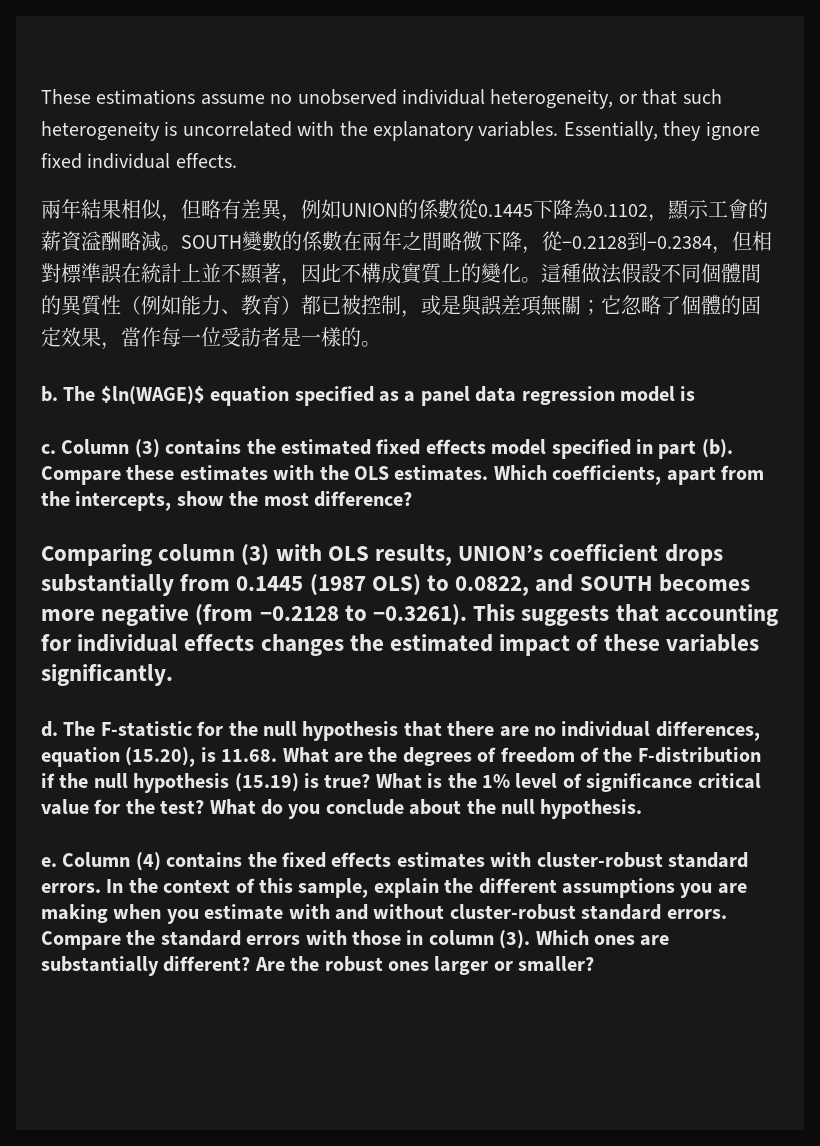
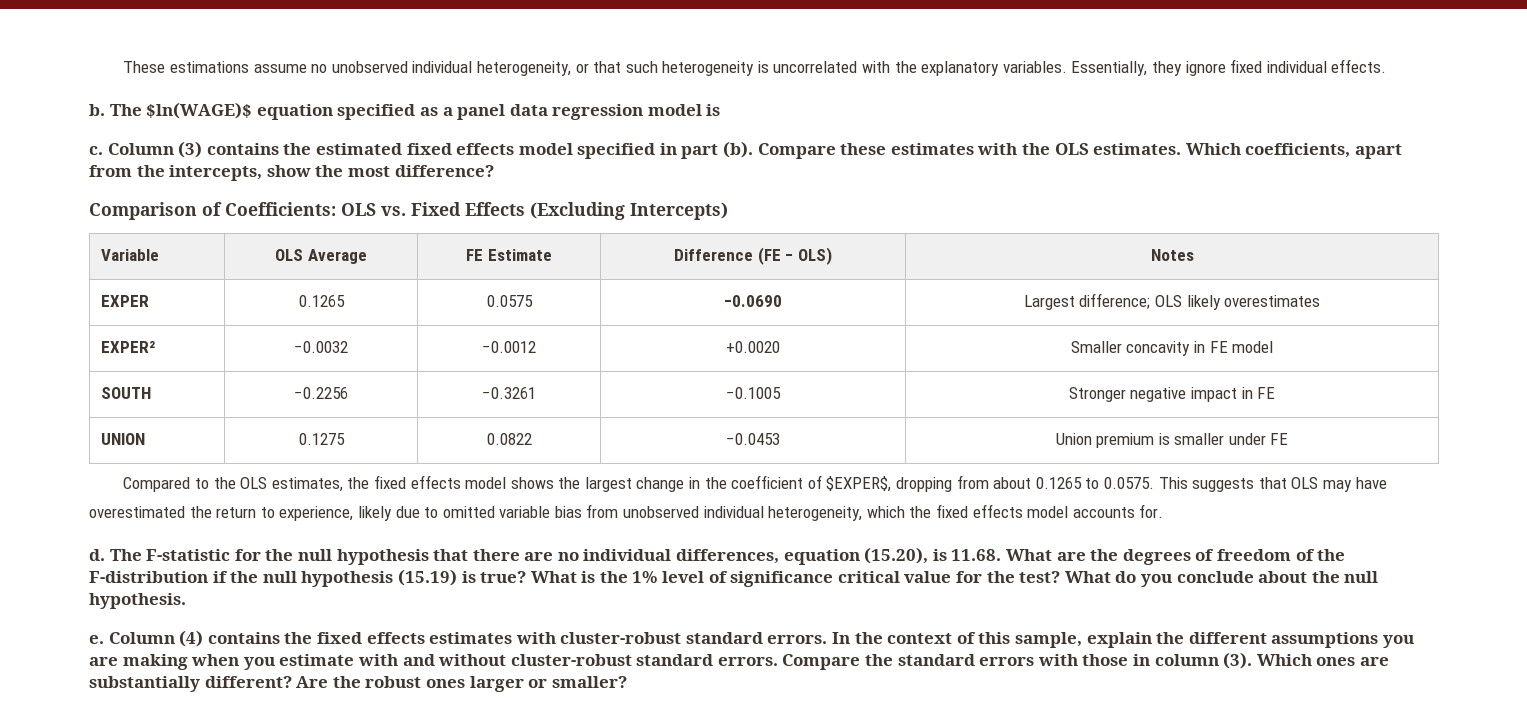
- 兩年結果相似，但略有差異，例如UNION的係數從0.1445下降為0.1102，顯示工會的薪資溢酬略減。SOUTH變數的係數在兩年之間略微下降，從−0.2128到−0.2384，但相對標準誤在統計上並不顯著，因此不構成實質上的變化。這種做法假設不同個體間的異質性（例如能力、教育）都已被控制，或是與誤差項無關；它忽略了個體的固定效果，當作每一位受訪者是一樣的。
- Comparing column (3) with OLS results, UNION’s coefficient drops substantially from 0.1445 (1987 OLS) to 0.0822, and SOUTH becomes more negative (from −0.2128 to −0.3261). This suggests that accounting for individual effects changes the estimated impact of these variables significantly.
+ Comparison of Coefficients: OLS vs. Fixed Effects (Excluding Intercepts)
+ Variable | OLS Average | FE Estimate | Difference (FE − OLS) | Notes
+ EXPER | 0.1265 | 0.0575 | −0.0690 | Largest difference; OLS likely overestimates
+ EXPER² | −0.0032 | −0.0012 | +0.0020 | Smaller concavity in FE model
+ SOUTH | −0.2256 | −0.3261 | −0.1005 | Stronger negative impact in FE
+ UNION | 0.1275 | 0.0822 | −0.0453 | Union premium is smaller under FE
+ Compared to the OLS estimates, the fixed effects model shows the largest change in the coefficient of $EXPER$, dropping from about 0.1265 to 0.0575. This suggests that OLS may have overestimated the return to experience, likely due to omitted variable bias from unobserved individual heterogeneity, which the fixed effects model accounts for.

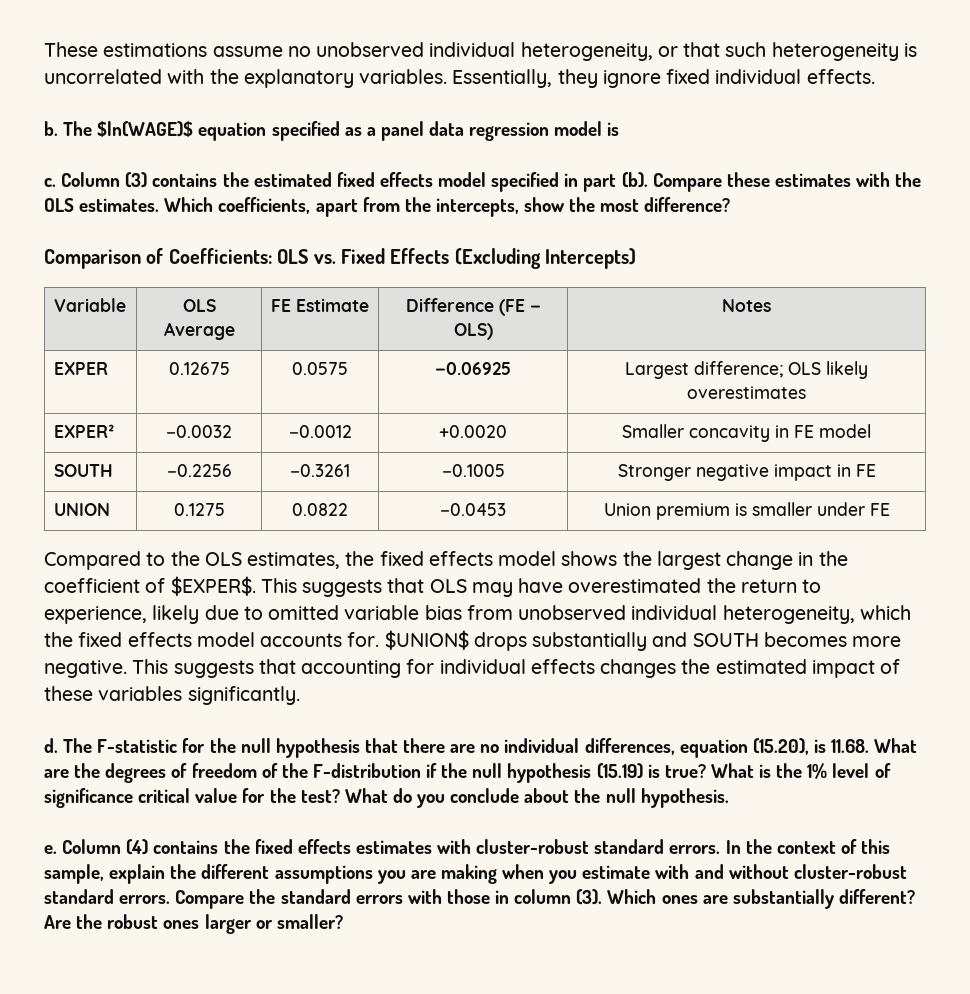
- EXPER | 0.1265 | 0.0575 | −0.0690 | Largest difference; OLS likely overestimates
+ EXPER | 0.12675 | 0.0575 | −0.06925 | Largest difference; OLS likely overestimates
- Compared to the OLS estimates, the fixed effects model shows the largest change in the coefficient of $EXPER$, dropping from about 0.1265 to 0.0575. This suggests that OLS may have overestimated the return to experience, likely due to omitted variable bias from unobserved individual heterogeneity, which the fixed effects model accounts for.
+ Compared to the OLS estimates, the fixed effects model shows the largest change in the coefficient of $EXPER$. This suggests that OLS may have overestimated the return to experience, likely due to omitted variable bias from unobserved individual heterogeneity, which the fixed effects model accounts for. $UNION$ drops substantially and SOUTH becomes more negative. This suggests that accounting for individual effects changes the estimated impact of these variables significantly.

